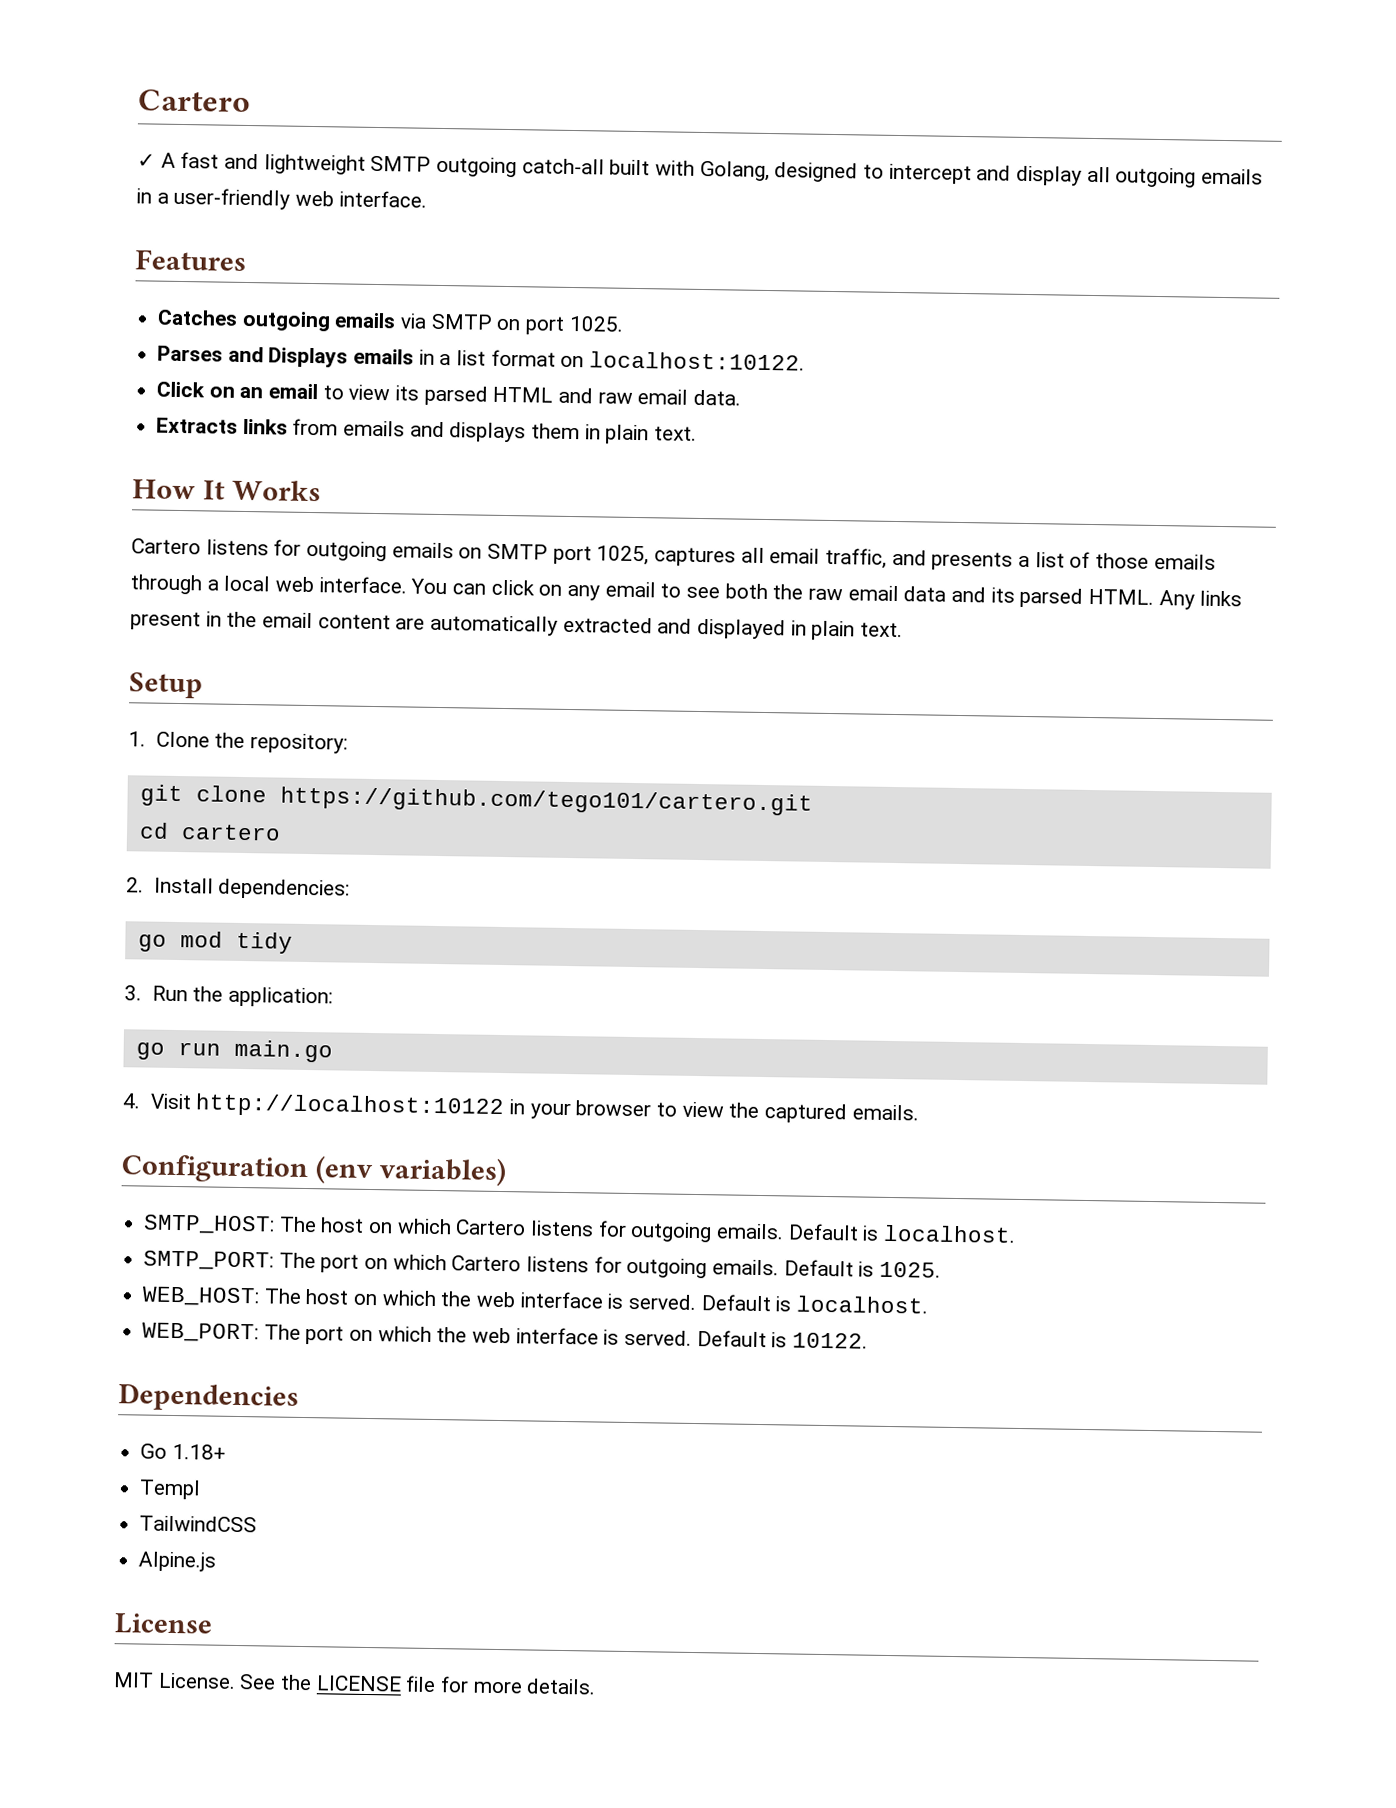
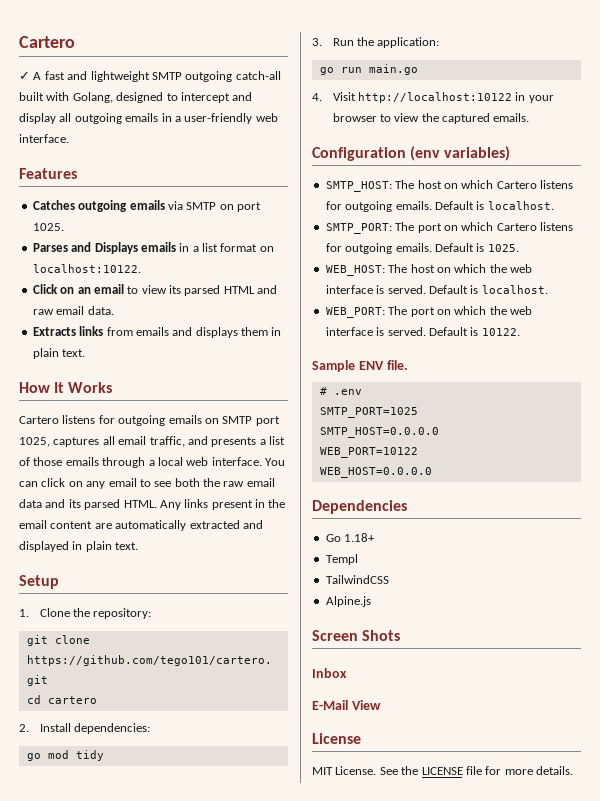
+ Sample ENV file.
+ # .env
+ SMTP_PORT=1025
+ SMTP_HOST=0.0.0.0
+ WEB_PORT=10122
+ WEB_HOST=0.0.0.0
+ Screen Shots
+ Inbox
+ E-Mail View

